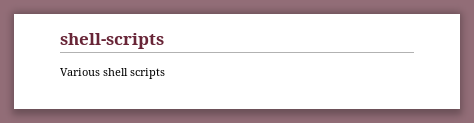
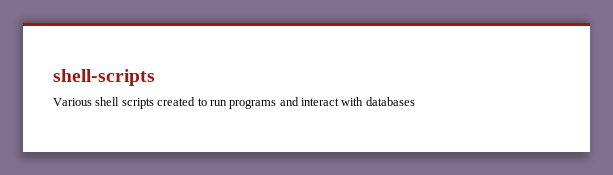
- Various shell scripts
+ Various shell scripts created to run programs and interact with databases

